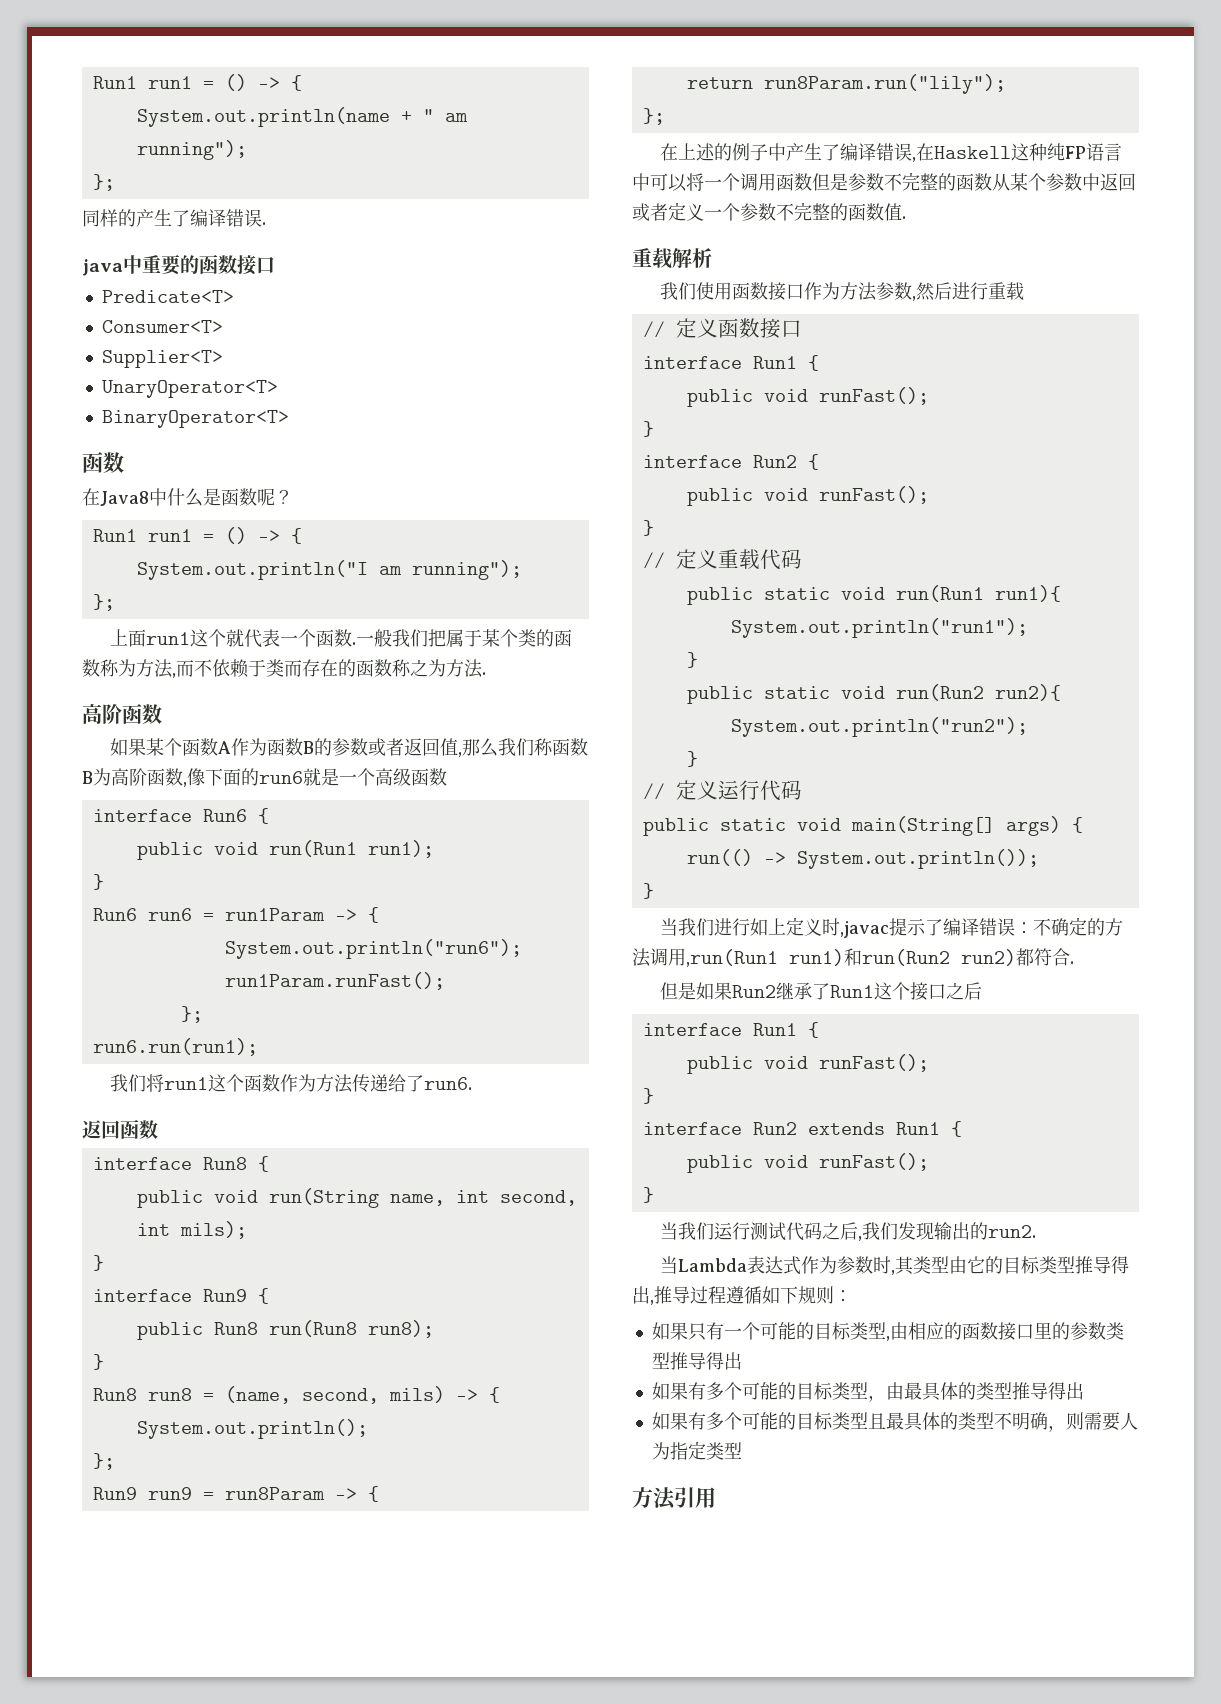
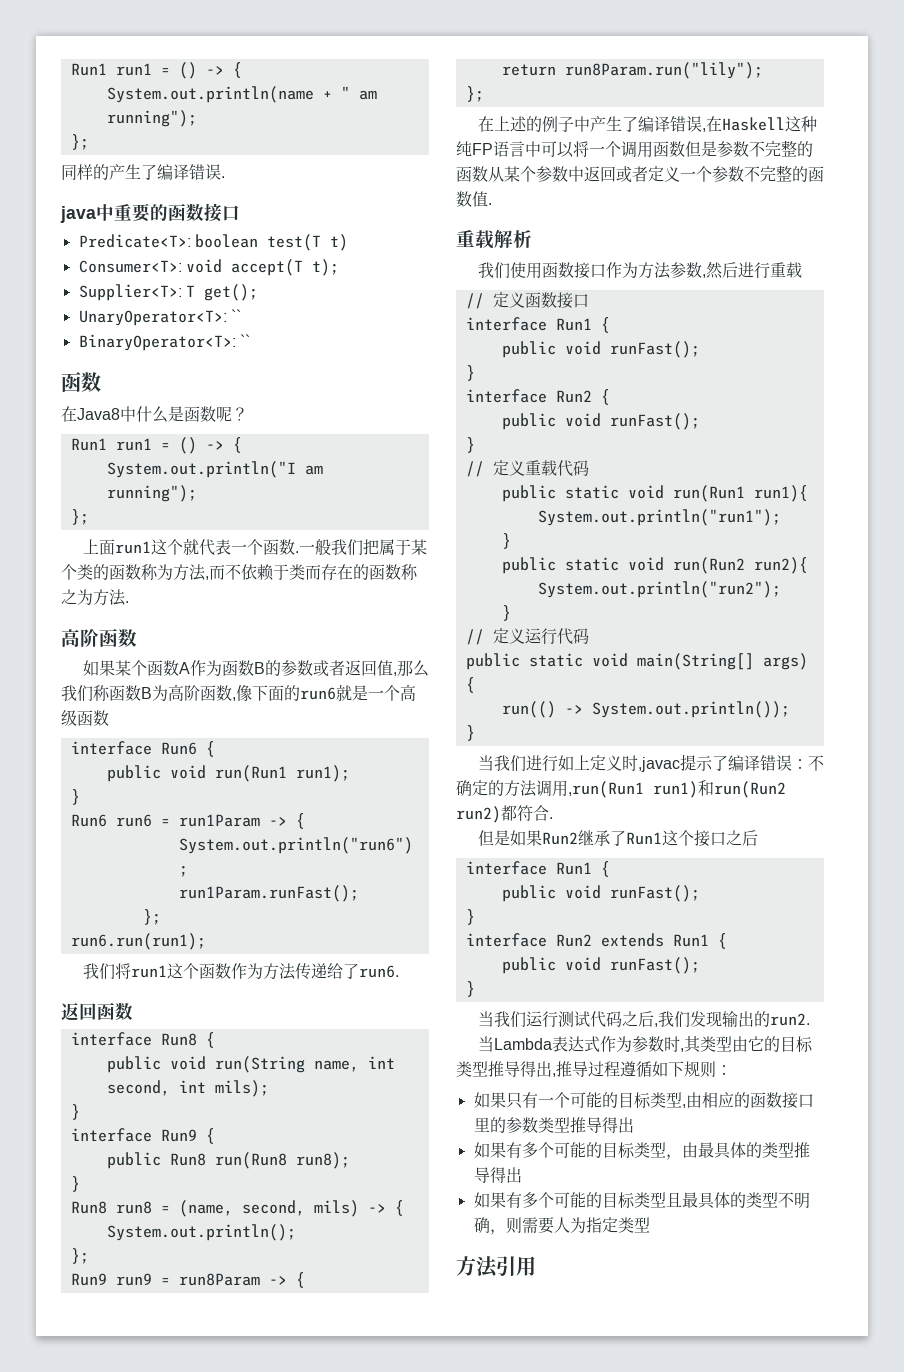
- Predicate<T>
- Consumer<T>
- Supplier<T>
- UnaryOperator<T>
- BinaryOperator<T>
+ Predicate<T>: boolean test(T t)
+ Consumer<T>: void accept(T t);
+ Supplier<T>: T get();
+ UnaryOperator<T>: ``
+ BinaryOperator<T>: ``

